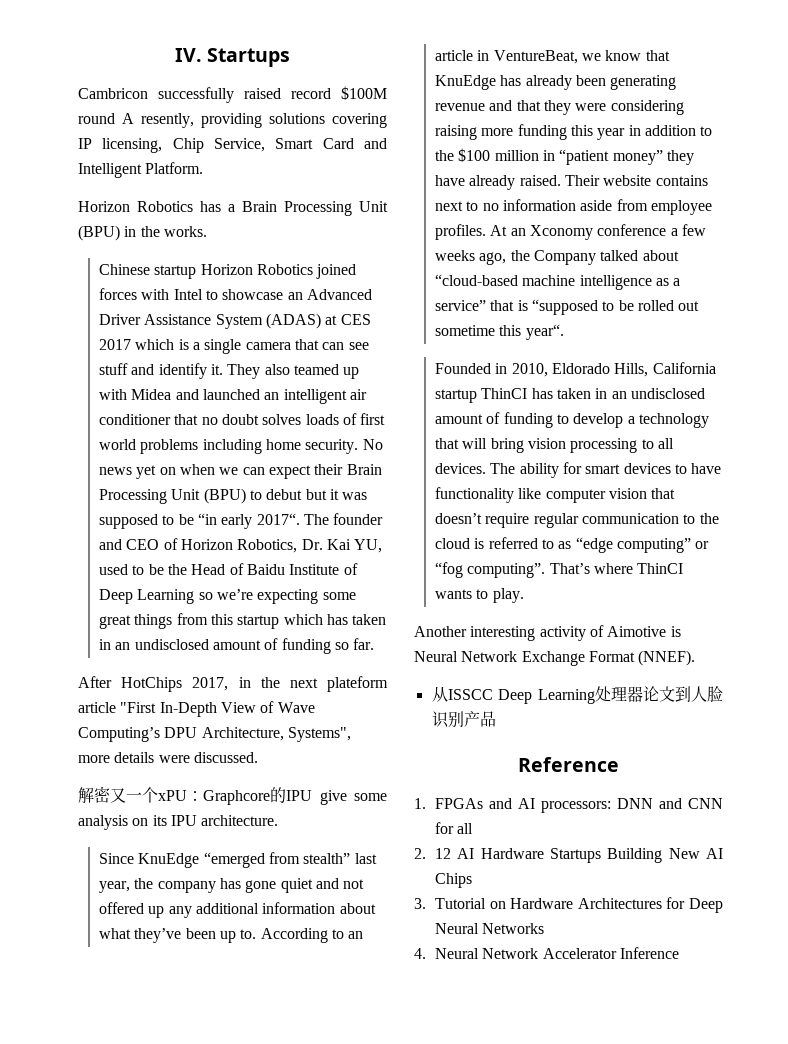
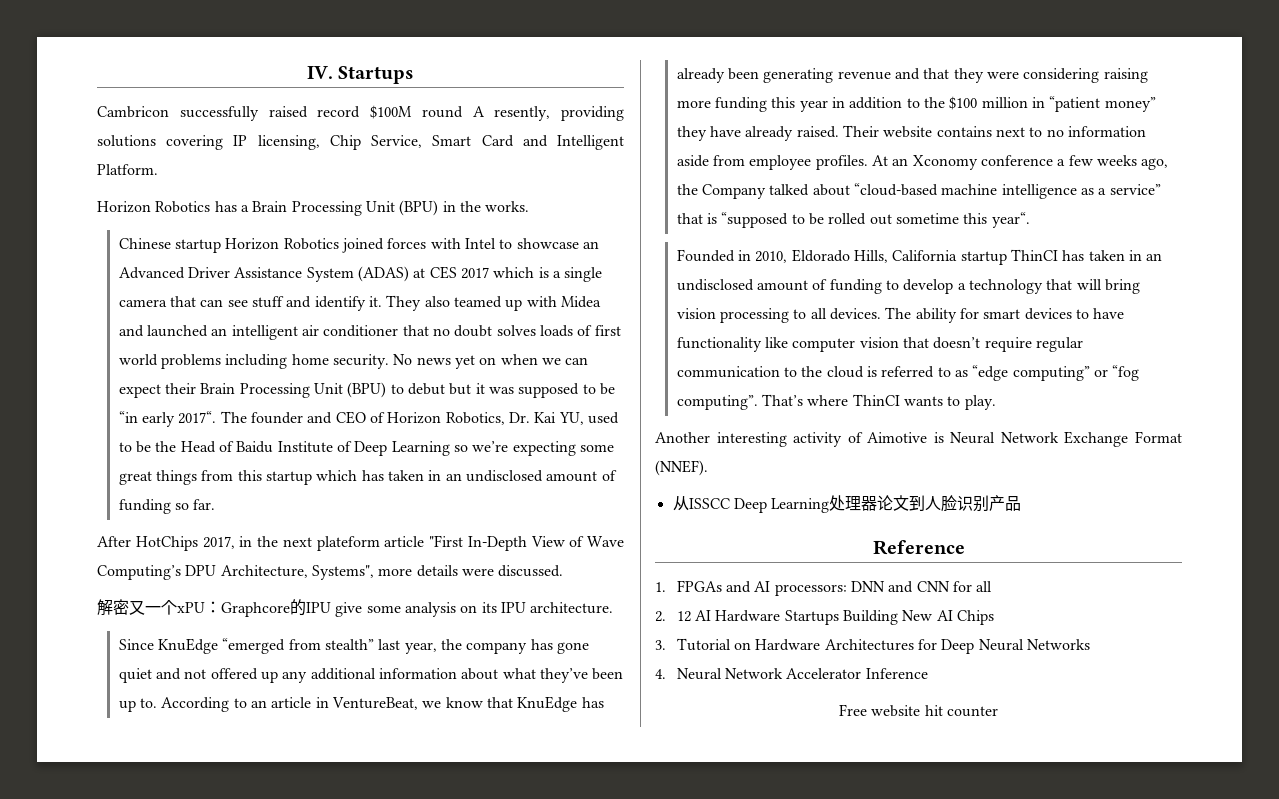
+ Free website hit counter

